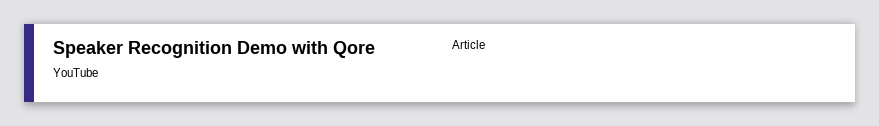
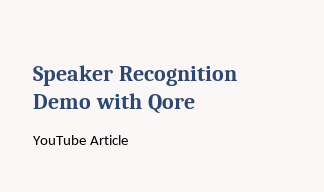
- YouTube
- Article
+ YouTube Article

